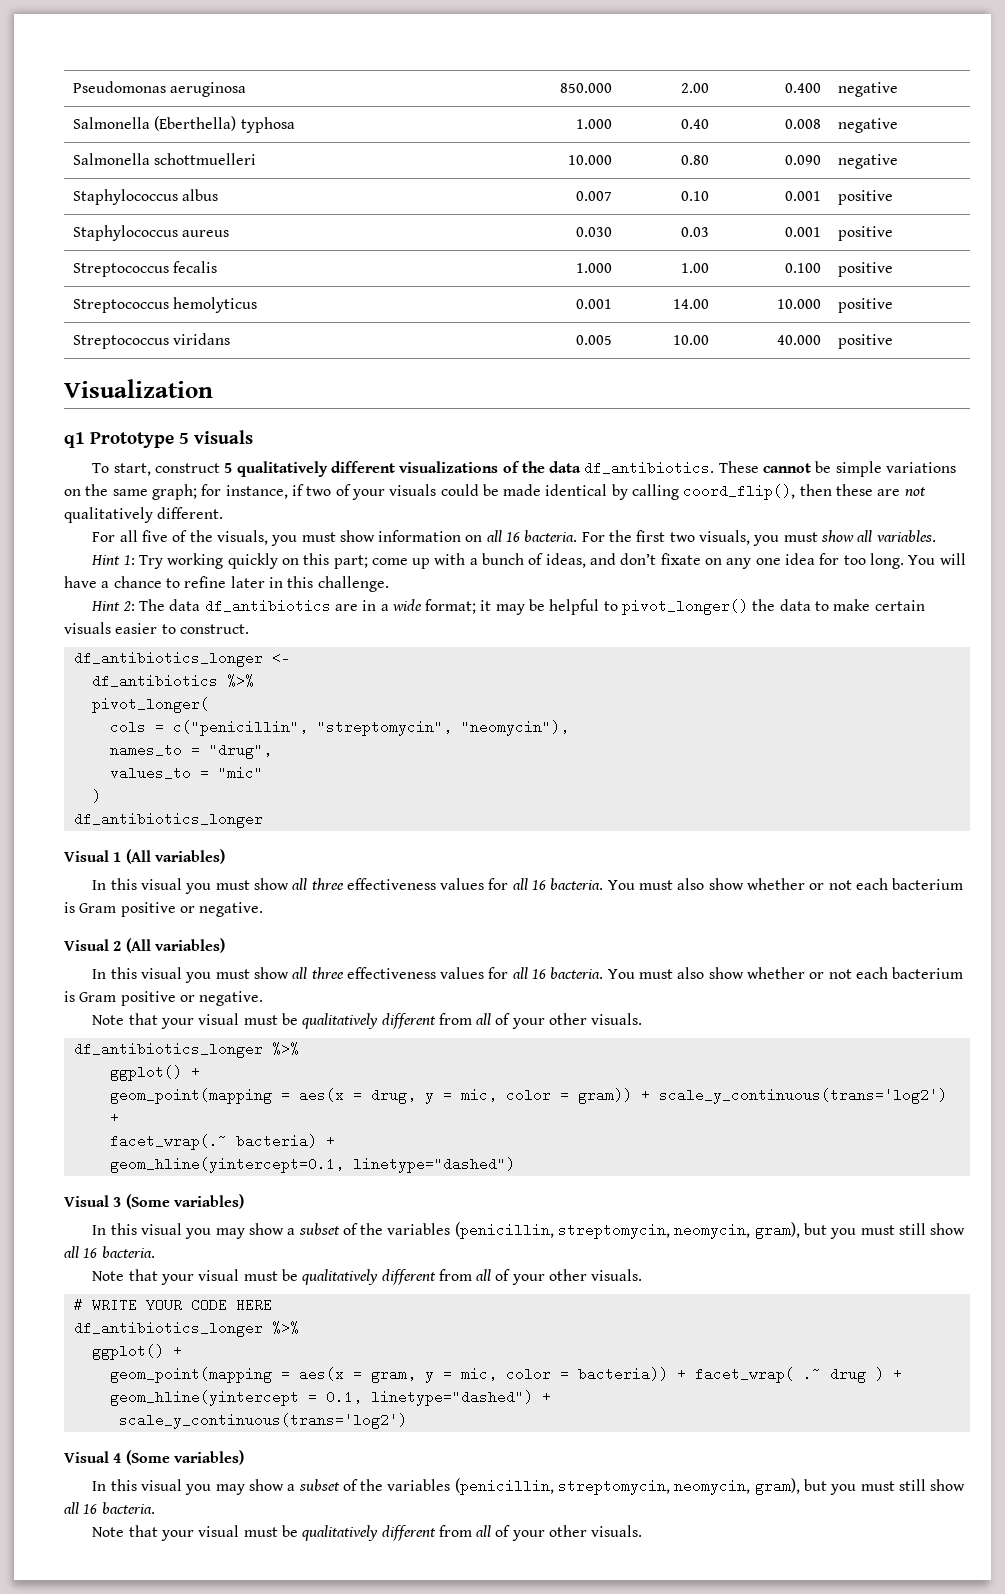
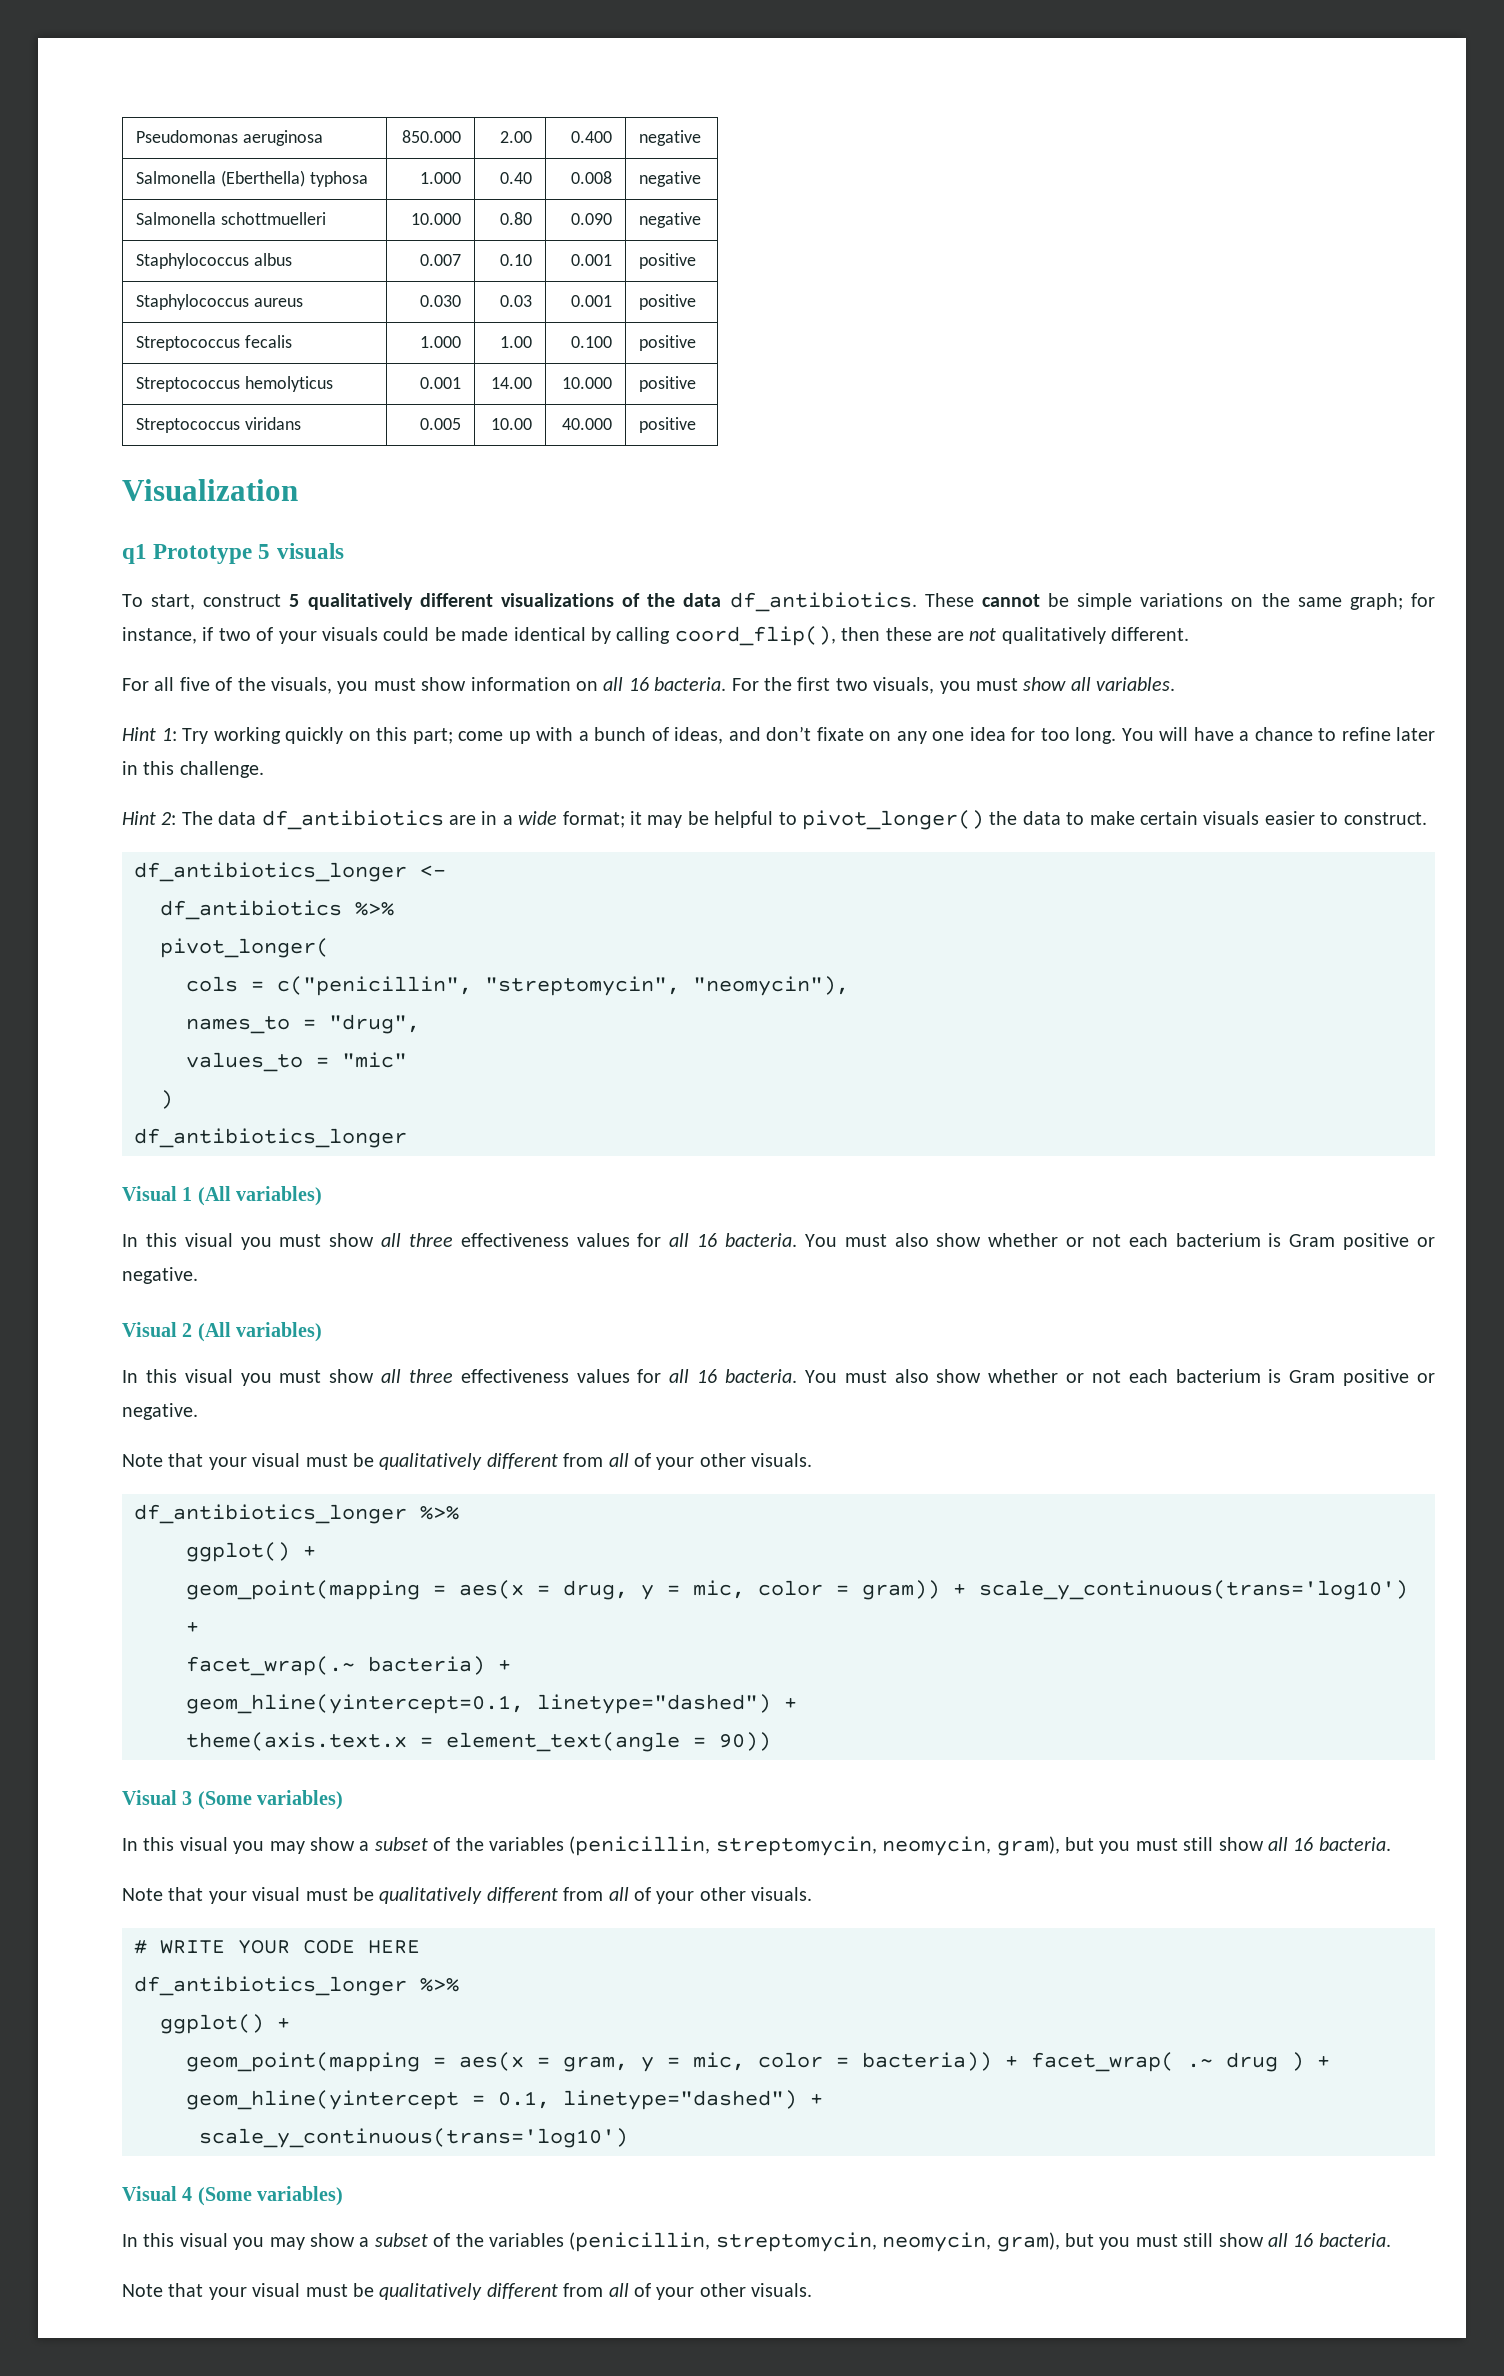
- geom_point(mapping = aes(x = drug, y = mic, color = gram)) + scale_y_continuous(trans='log2') +
+ geom_point(mapping = aes(x = drug, y = mic, color = gram)) + scale_y_continuous(trans='log10') +
- geom_hline(yintercept=0.1, linetype="dashed")
+ geom_hline(yintercept=0.1, linetype="dashed") +
+ theme(axis.text.x = element_text(angle = 90))
  geom_hline(yintercept = 0.1, linetype="dashed") +
- scale_y_continuous(trans='log2')
+ scale_y_continuous(trans='log10')

